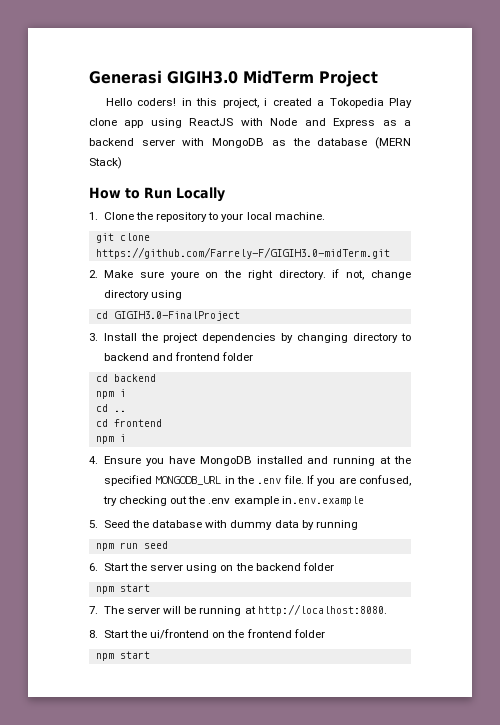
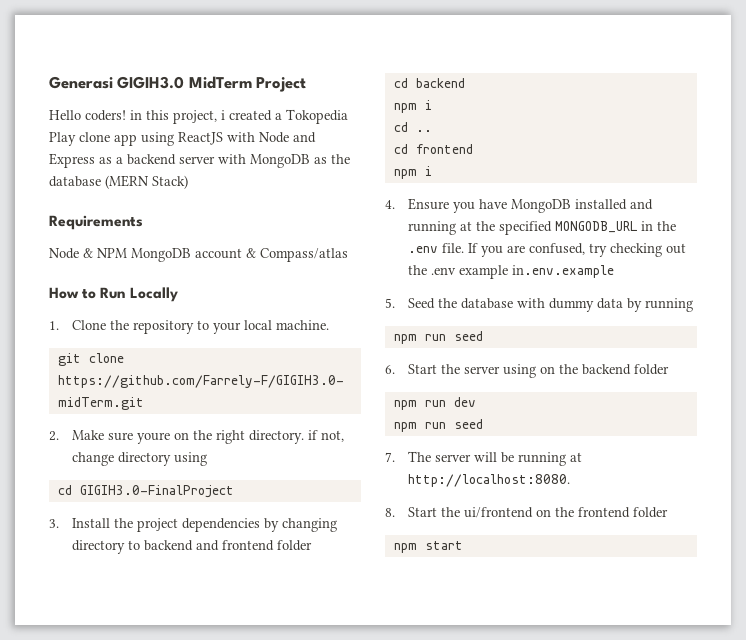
+ Requirements
+ Node & NPM MongoDB account & Compass/atlas
  6. Start the server using on the backend folder
- npm start
+ npm run dev
+ npm run seed

